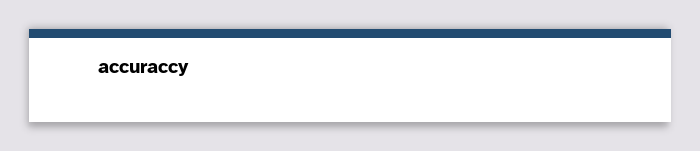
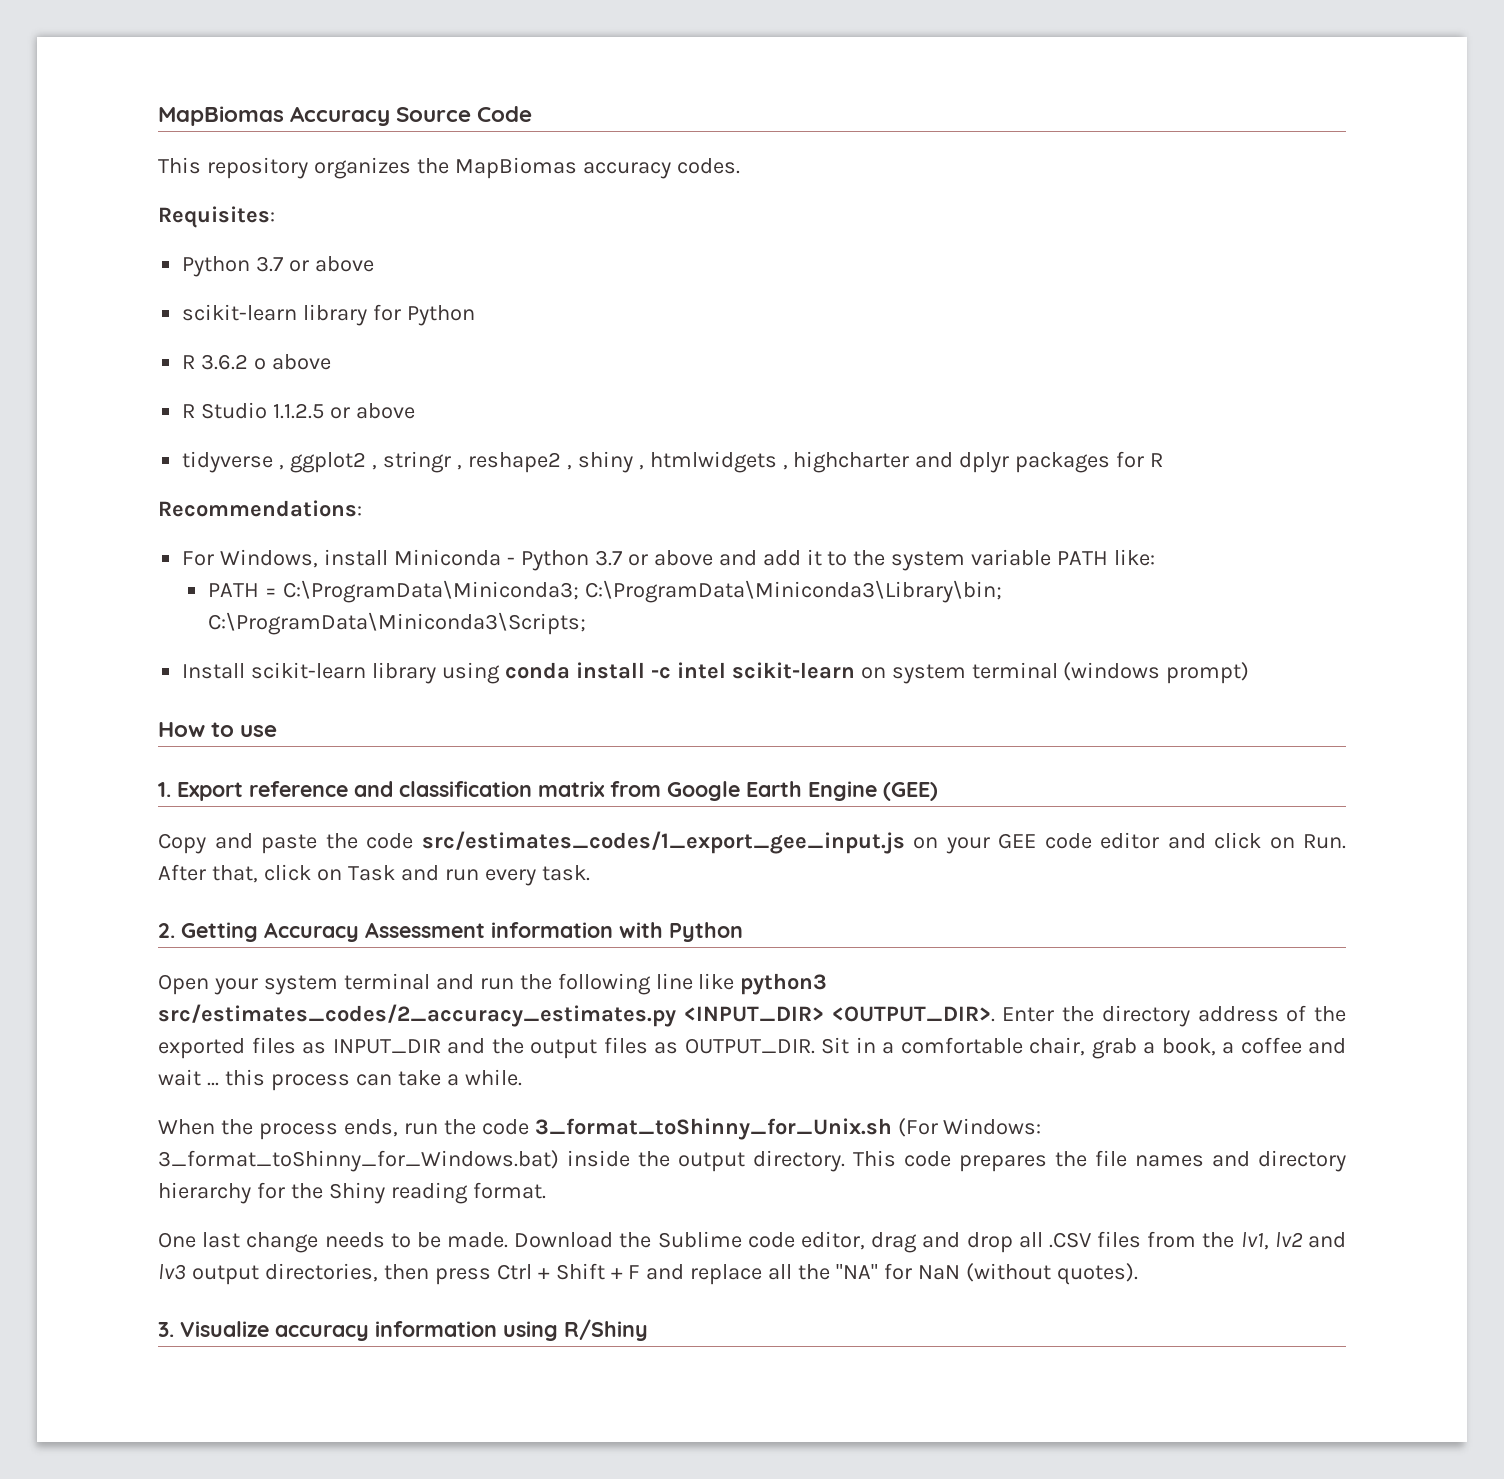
- accuraccy
+ MapBiomas Accuracy Source Code
+ This repository organizes the MapBiomas accuracy codes.
+ Requisites:
+ Python 3.7 or above
+ scikit-learn library for Python
+ R 3.6.2 o above
+ R Studio 1.1.2.5 or above
+ tidyverse , ggplot2 , stringr , reshape2 , shiny , htmlwidgets , highcharter and dplyr packages for R
+ Recommendations:
+ For Windows, install Miniconda - Python 3.7 or above and add it to the system variable PATH like:
+ PATH = C:\ProgramData\Miniconda3; C:\ProgramData\Miniconda3\Library\bin; C:\ProgramData\Miniconda3\Scripts;
+ Install scikit-learn library using conda install -c intel scikit-learn on system terminal (windows prompt)
+ How to use
+ 1. Export reference and classification matrix from Google Earth Engine (GEE)
+ Copy and paste the code src/estimates_codes/1_export_gee_input.js on your GEE code editor and click on Run. After that, click on Task and run every task.
+ 2. Getting Accuracy Assessment information with Python
+ Open your system terminal and run the following line like python3 src/estimates_codes/2_accuracy_estimates.py <INPUT_DIR> <OUTPUT_DIR>. Enter the directory address of the exported files as INPUT_DIR and the output files as OUTPUT_DIR. Sit in a comfortable chair, grab a book, a coffee and wait ... this process can take a while.
+ When the process ends, run the code 3_format_toShinny_for_Unix.sh (For Windows: 3_format_toShinny_for_Windows.bat) inside the output directory. This code prepares the file names and directory hierarchy for the Shiny reading format.
+ One last change needs to be made. Download the Sublime code editor, drag and drop all .CSV files from the lv1, lv2 and lv3 output directories, then press Ctrl + Shift + F and replace all the "NA" for NaN (without quotes).
+ 3. Visualize accuracy information using R/Shiny

